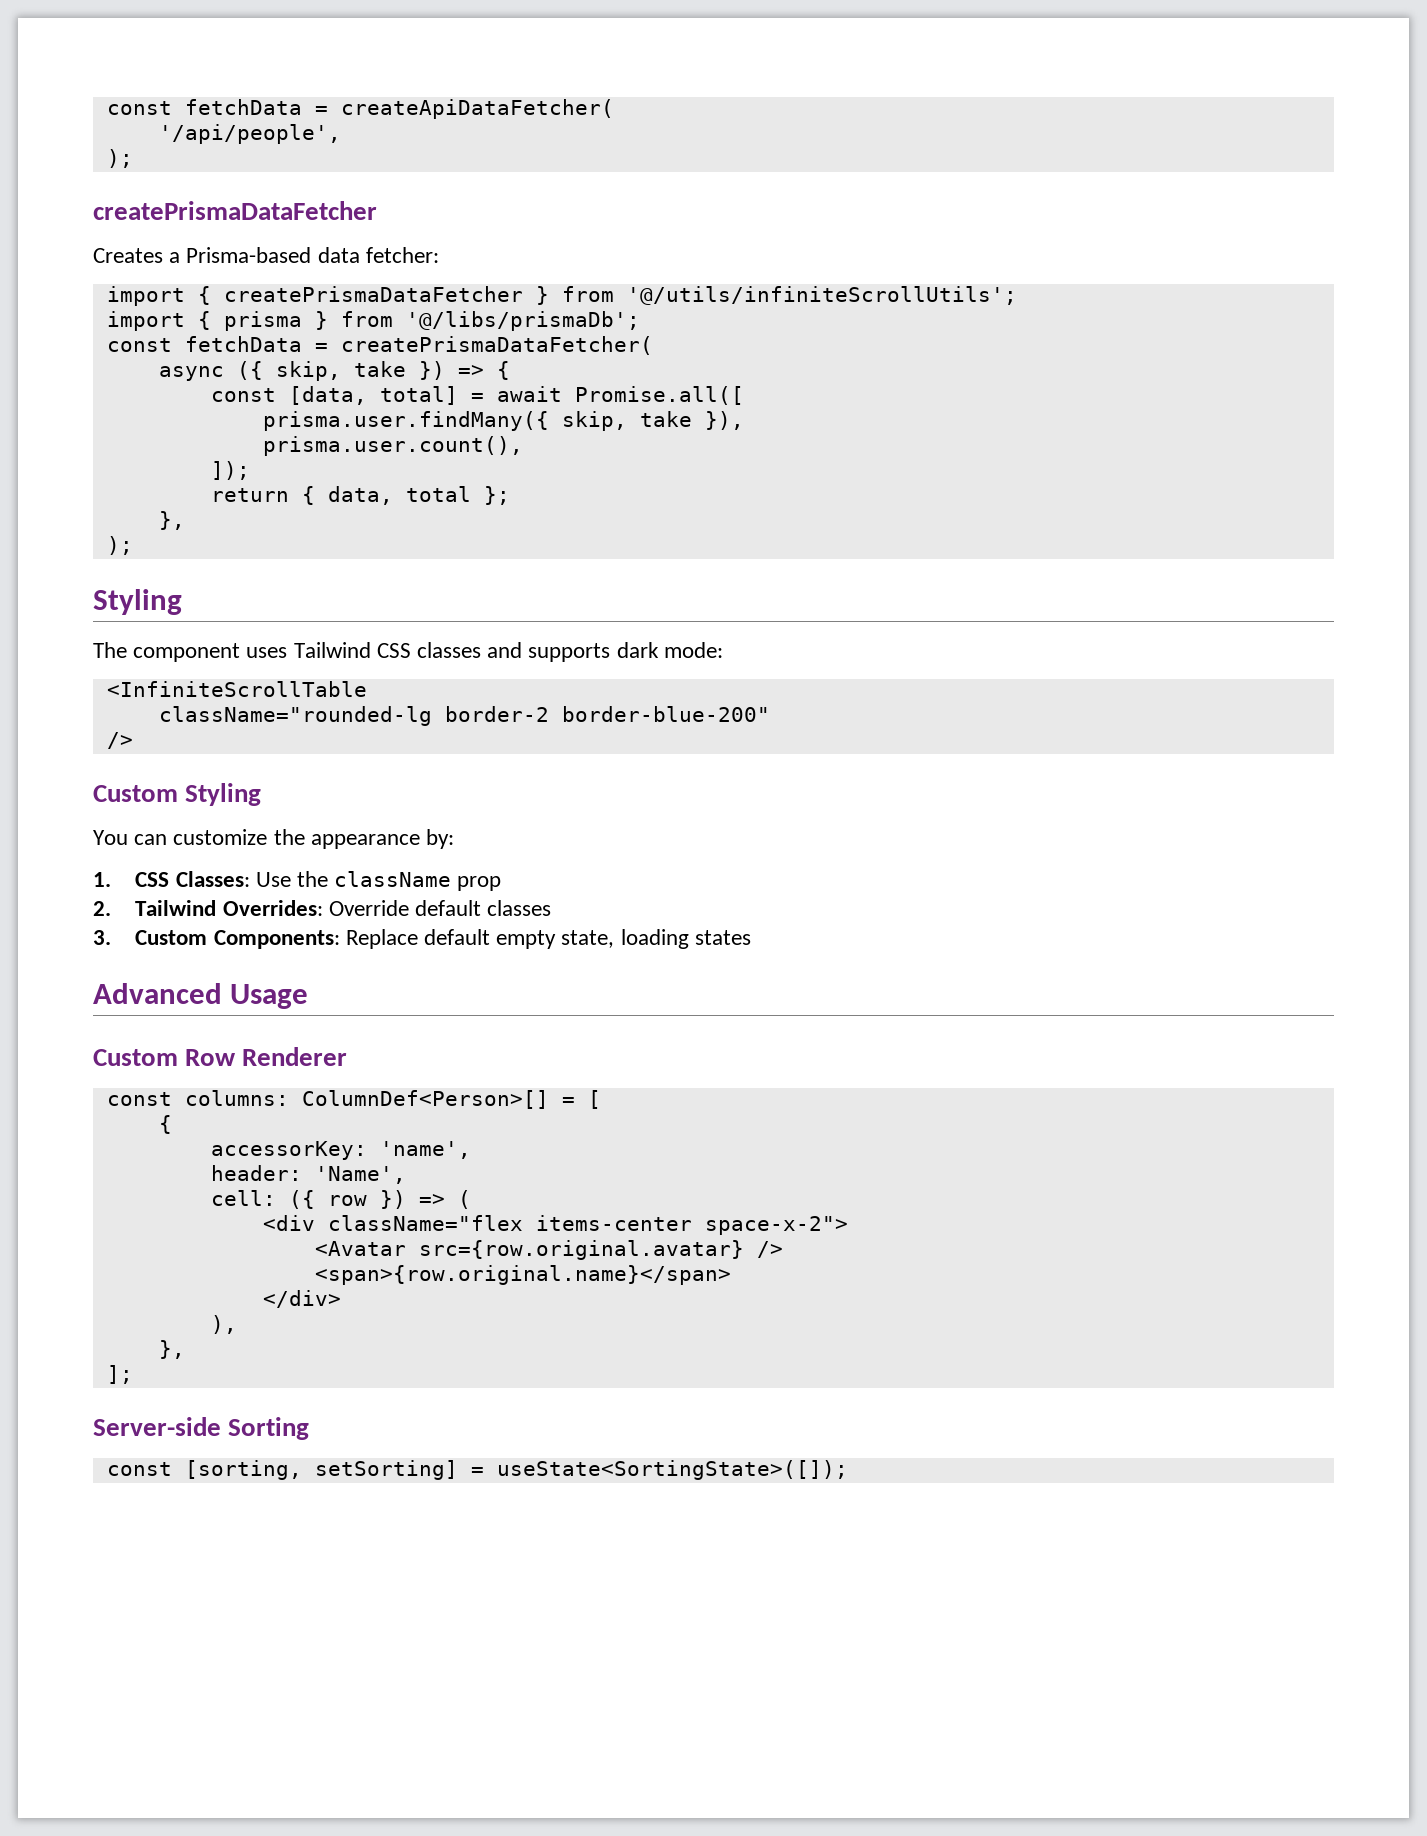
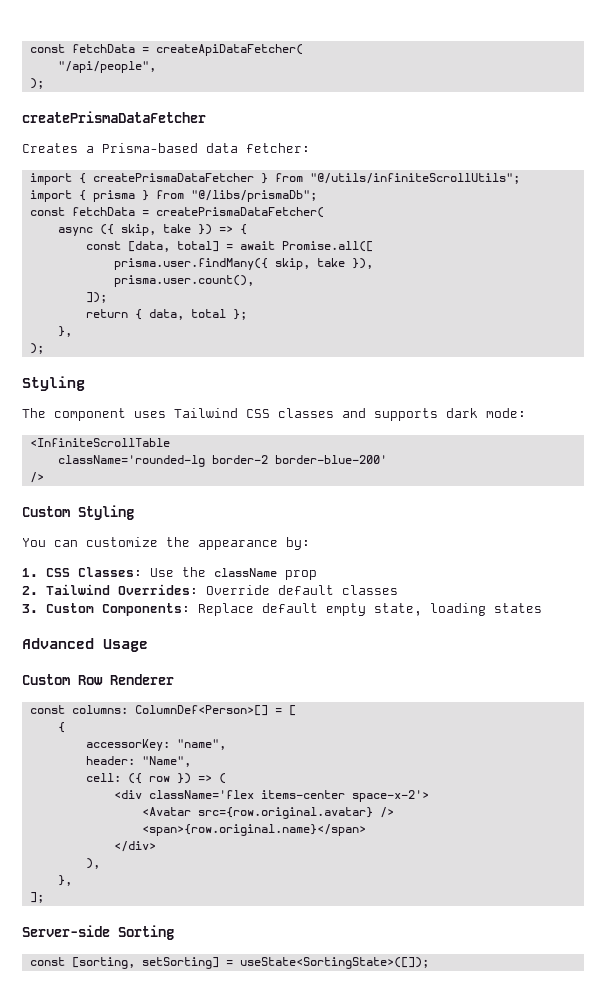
- '/api/people',
+ "/api/people",
- import { createPrismaDataFetcher } from '@/utils/infiniteScrollUtils';
+ import { createPrismaDataFetcher } from "@/utils/infiniteScrollUtils";
- import { prisma } from '@/libs/prismaDb';
+ import { prisma } from "@/libs/prismaDb";
- className="rounded-lg border-2 border-blue-200"
+ className='rounded-lg border-2 border-blue-200'
- accessorKey: 'name',
+ accessorKey: "name",
- header: 'Name',
+ header: "Name",
- <div className="flex items-center space-x-2">
+ <div className='flex items-center space-x-2'>

